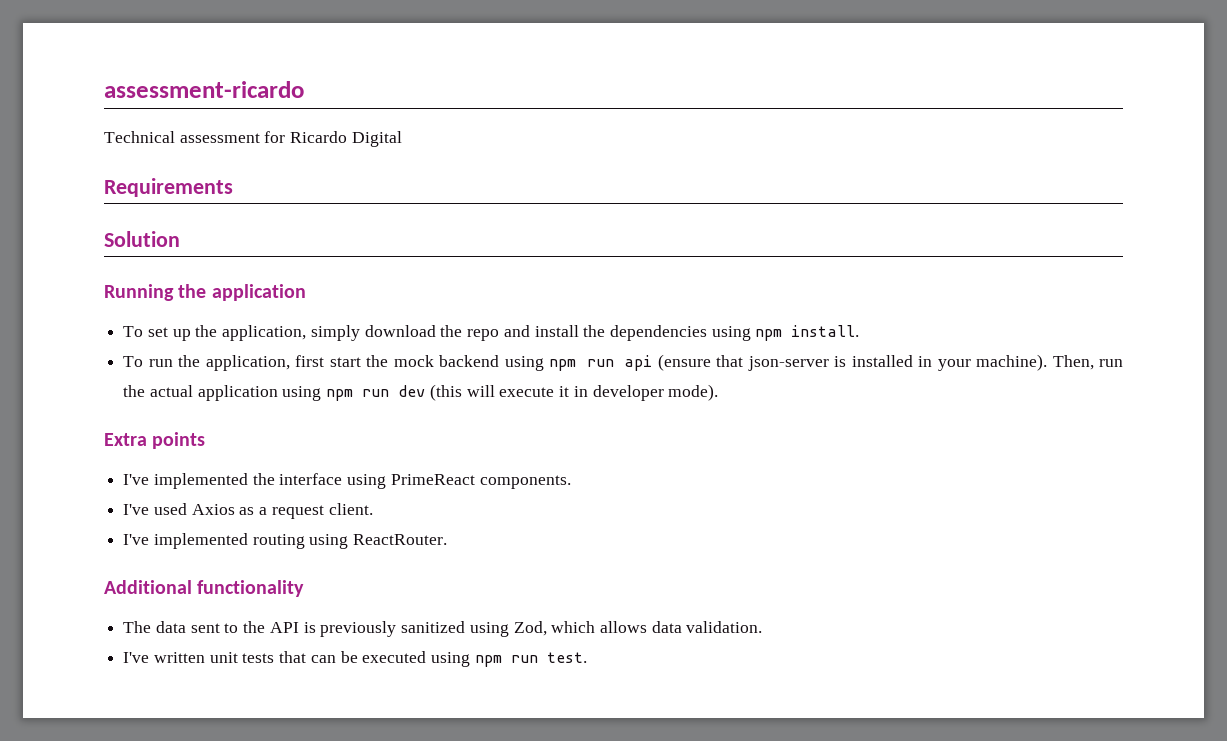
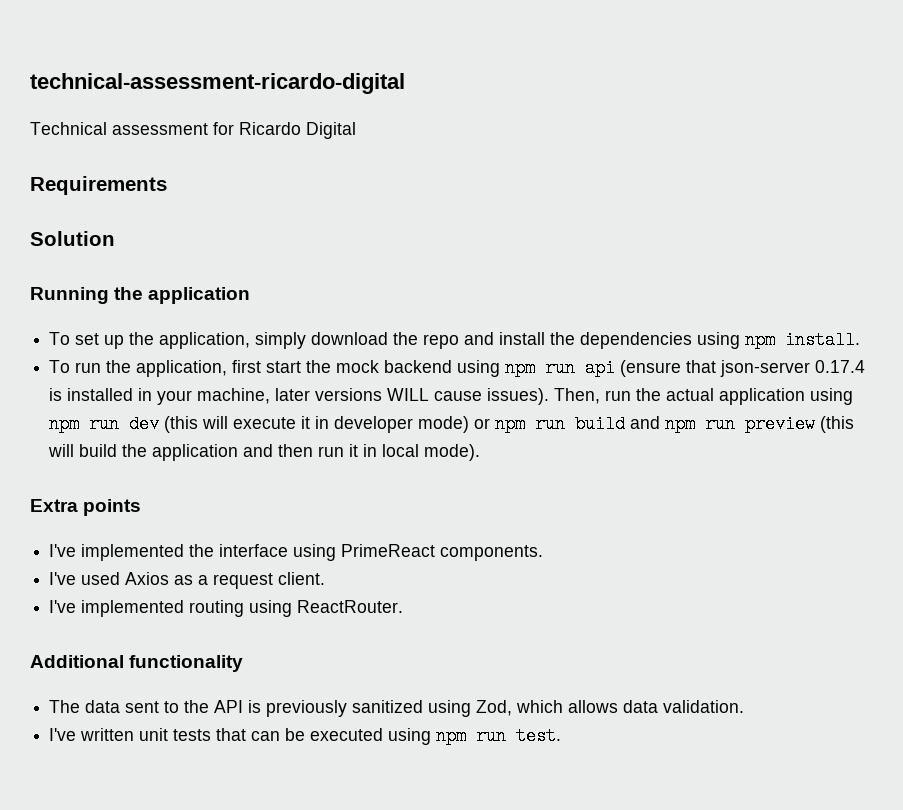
- assessment-ricardo
+ technical-assessment-ricardo-digital
- To run the application, first start the mock backend using npm run api (ensure that json-server is installed in your machine).
+ To run the application, first start the mock backend using npm run api (ensure that json-server 0.17.4 is installed in your machine, later versions WILL cause issues).
- Then, run the actual application using npm run dev (this will execute it in developer mode).
+ Then, run the actual application using npm run dev (this will execute it in developer mode) or npm run build and npm run preview (this will build the application and then run it in local mode).

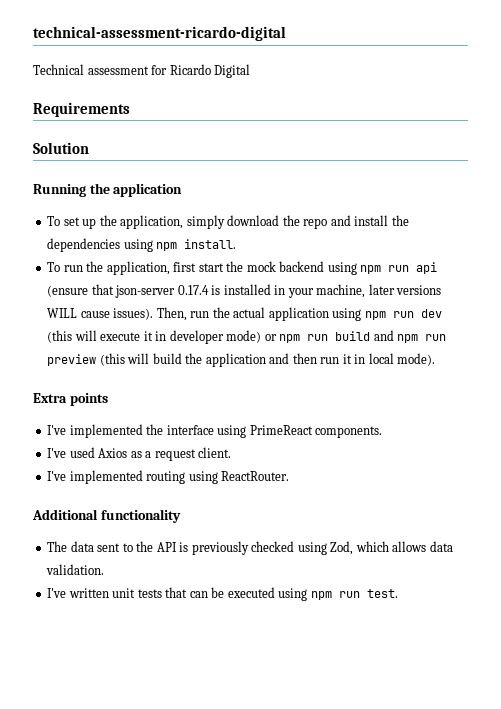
- The data sent to the API is previously sanitized using Zod, which allows data validation.
+ The data sent to the API is previously checked using Zod, which allows data validation.

